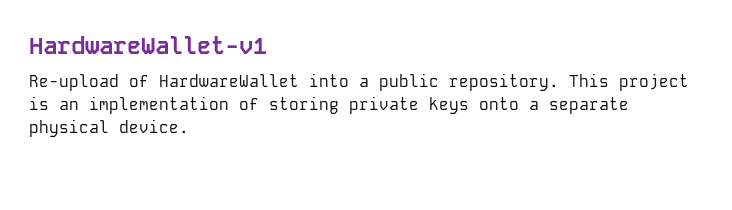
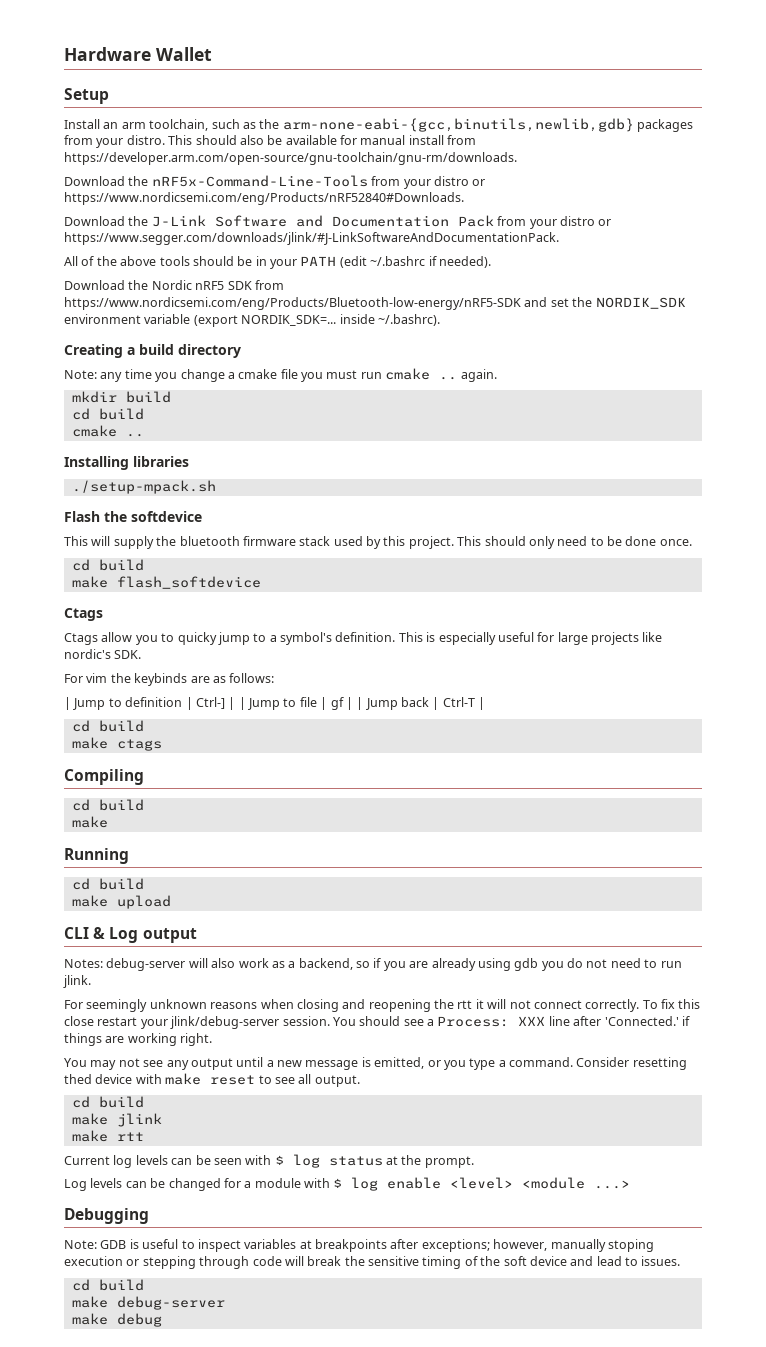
- HardwareWallet-v1
- Re-upload of HardwareWallet into a public repository. This project is an implementation of storing private keys onto a separate physical device.
+ Hardware Wallet
+ Setup
+ Install an arm toolchain, such as the arm-none-eabi-{gcc,binutils,newlib,gdb} packages from your distro. This should also be available for manual install from https://developer.arm.com/open-source/gnu-toolchain/gnu-rm/downloads.
+ Download the nRF5x-Command-Line-Tools from your distro or https://www.nordicsemi.com/eng/Products/nRF52840#Downloads.
+ Download the J-Link Software and Documentation Pack from your distro or https://www.segger.com/downloads/jlink/#J-LinkSoftwareAndDocumentationPack.
+ All of the above tools should be in your PATH (edit ~/.bashrc if needed).
+ Download the Nordic nRF5 SDK from https://www.nordicsemi.com/eng/Products/Bluetooth-low-energy/nRF5-SDK and set the NORDIK_SDK environment variable (export NORDIK_SDK=... inside ~/.bashrc).
+ Creating a build directory
+ Note: any time you change a cmake file you must run cmake .. again.
+ mkdir build
+ cd build
+ cmake ..
+ Installing libraries
+ ./setup-mpack.sh
+ Flash the softdevice
+ This will supply the bluetooth firmware stack used by this project. This should only need to be done once.
+ cd build
+ make flash_softdevice
+ Ctags
+ Ctags allow you to quicky jump to a symbol's definition. This is especially useful for large projects like nordic's SDK.
+ For vim the keybinds are as follows:
+ | Jump to definition | Ctrl-] | | Jump to file | gf | | Jump back | Ctrl-T |
+ cd build
+ make ctags
+ Compiling
+ cd build
+ make
+ Running
+ cd build
+ make upload
+ CLI & Log output
+ Notes: debug-server will also work as a backend, so if you are already using gdb you do not need to run jlink.
+ For seemingly unknown reasons when closing and reopening the rtt it will not connect correctly. To fix this close restart your jlink/debug-server session. You should see a Process: XXX line after 'Connected.' if things are working right.
+ You may not see any output until a new message is emitted, or you type a command. Consider resetting thed device with make reset to see all output.
+ cd build
+ make jlink
+ make rtt
+ Current log levels can be seen with $ log status at the prompt.
+ Log levels can be changed for a module with $ log enable <level> <module ...>
+ Debugging
+ Note: GDB is useful to inspect variables at breakpoints after exceptions; however, manually stoping execution or stepping through code will break the sensitive timing of the soft device and lead to issues.
+ cd build
+ make debug-server
+ make debug

